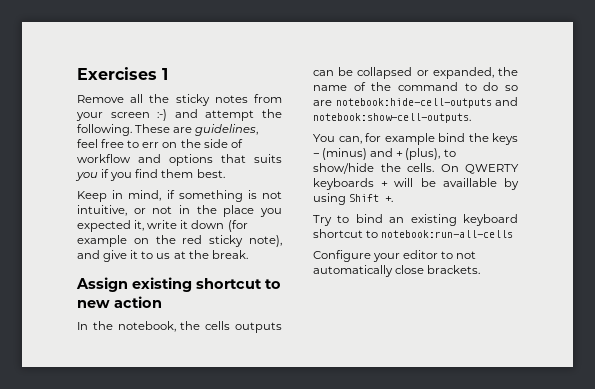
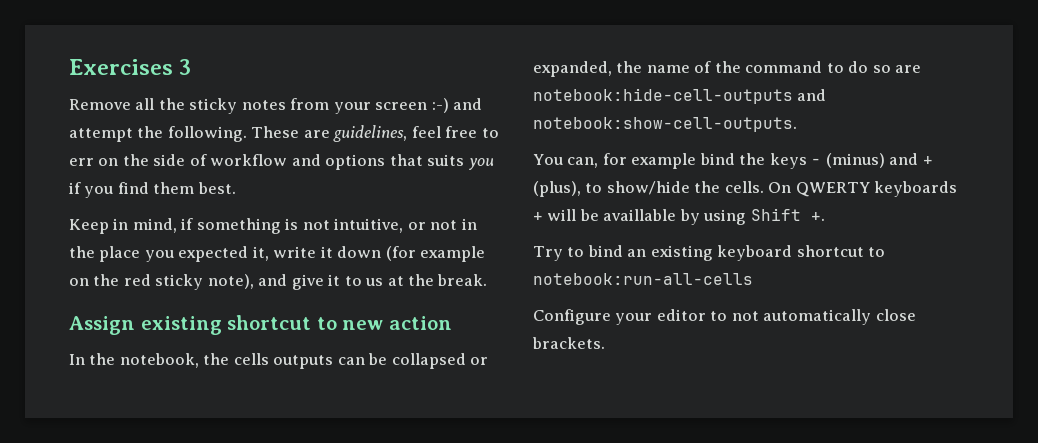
- Exercises 1
+ Exercises 3

